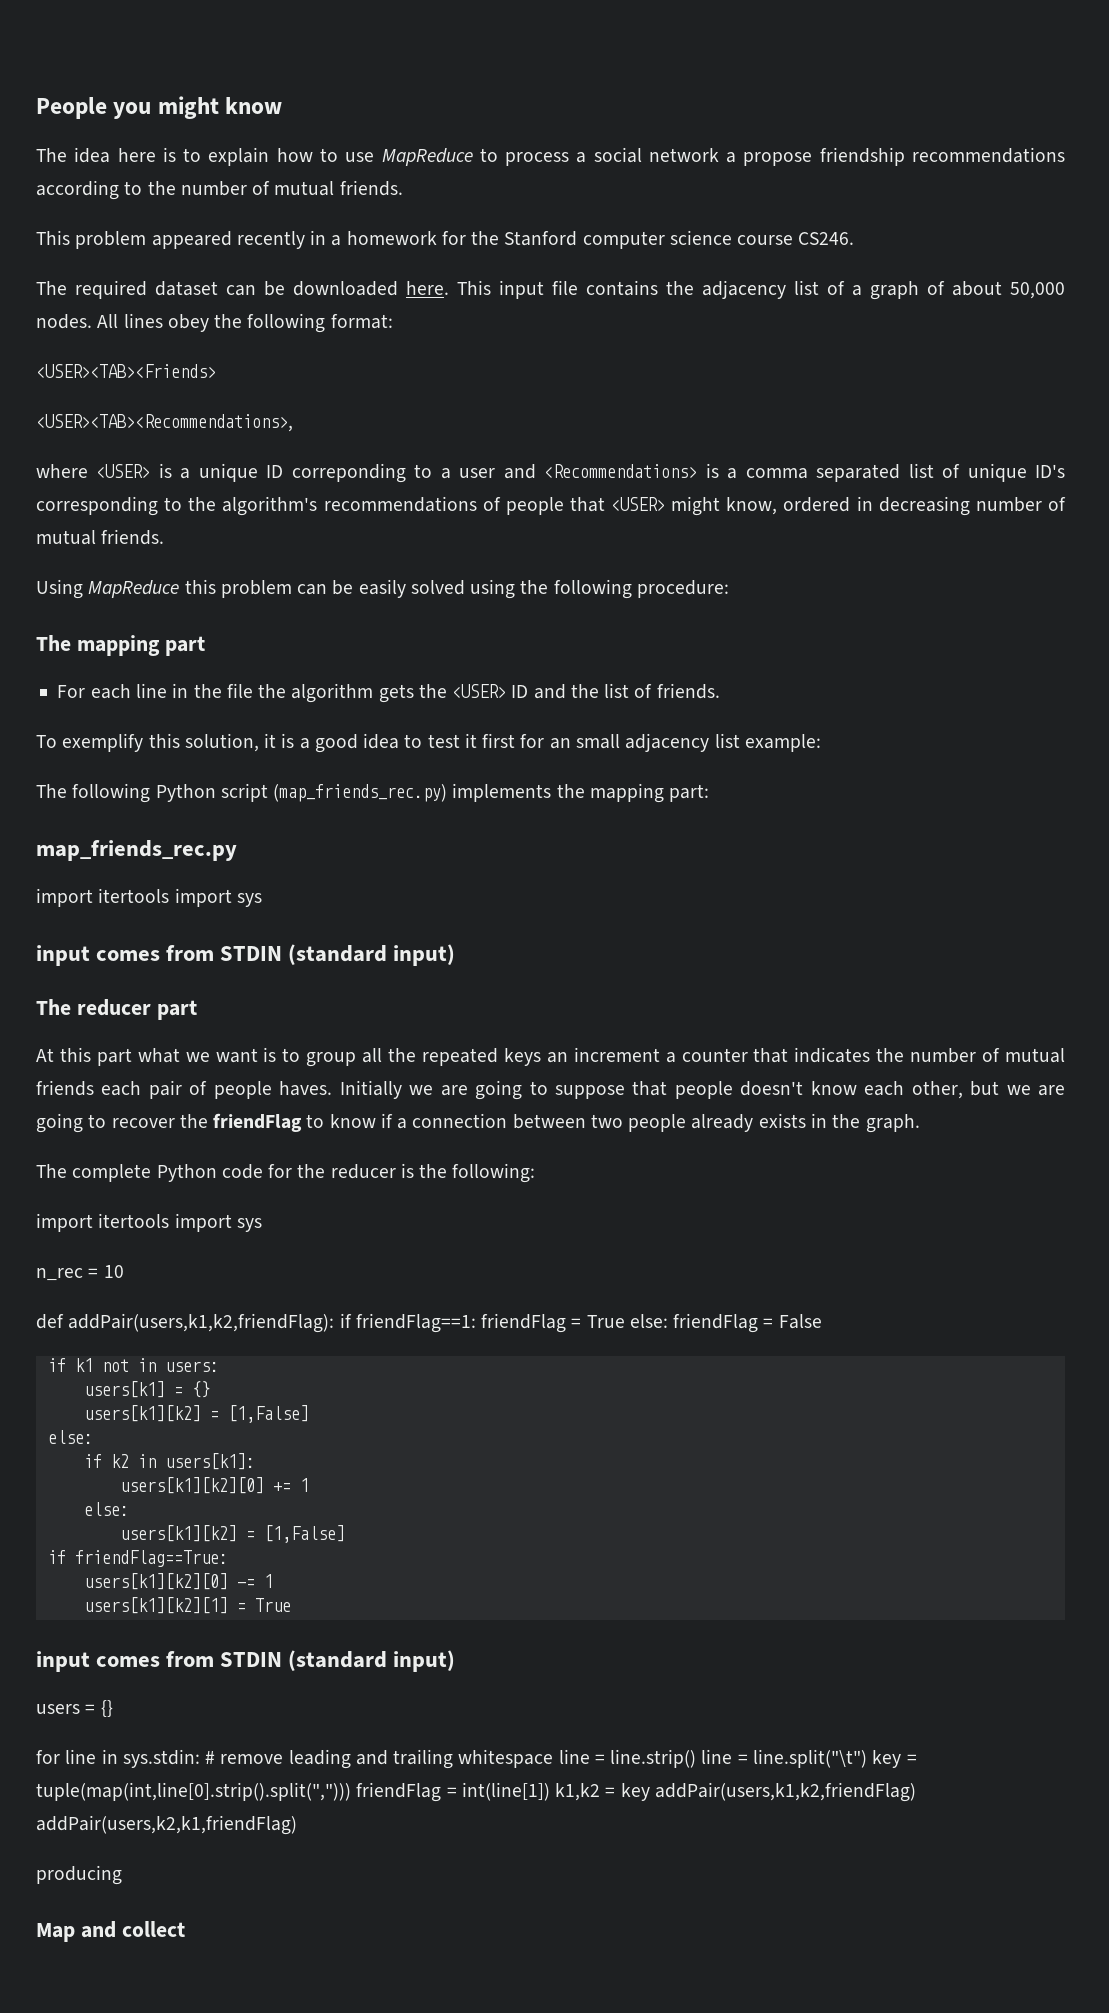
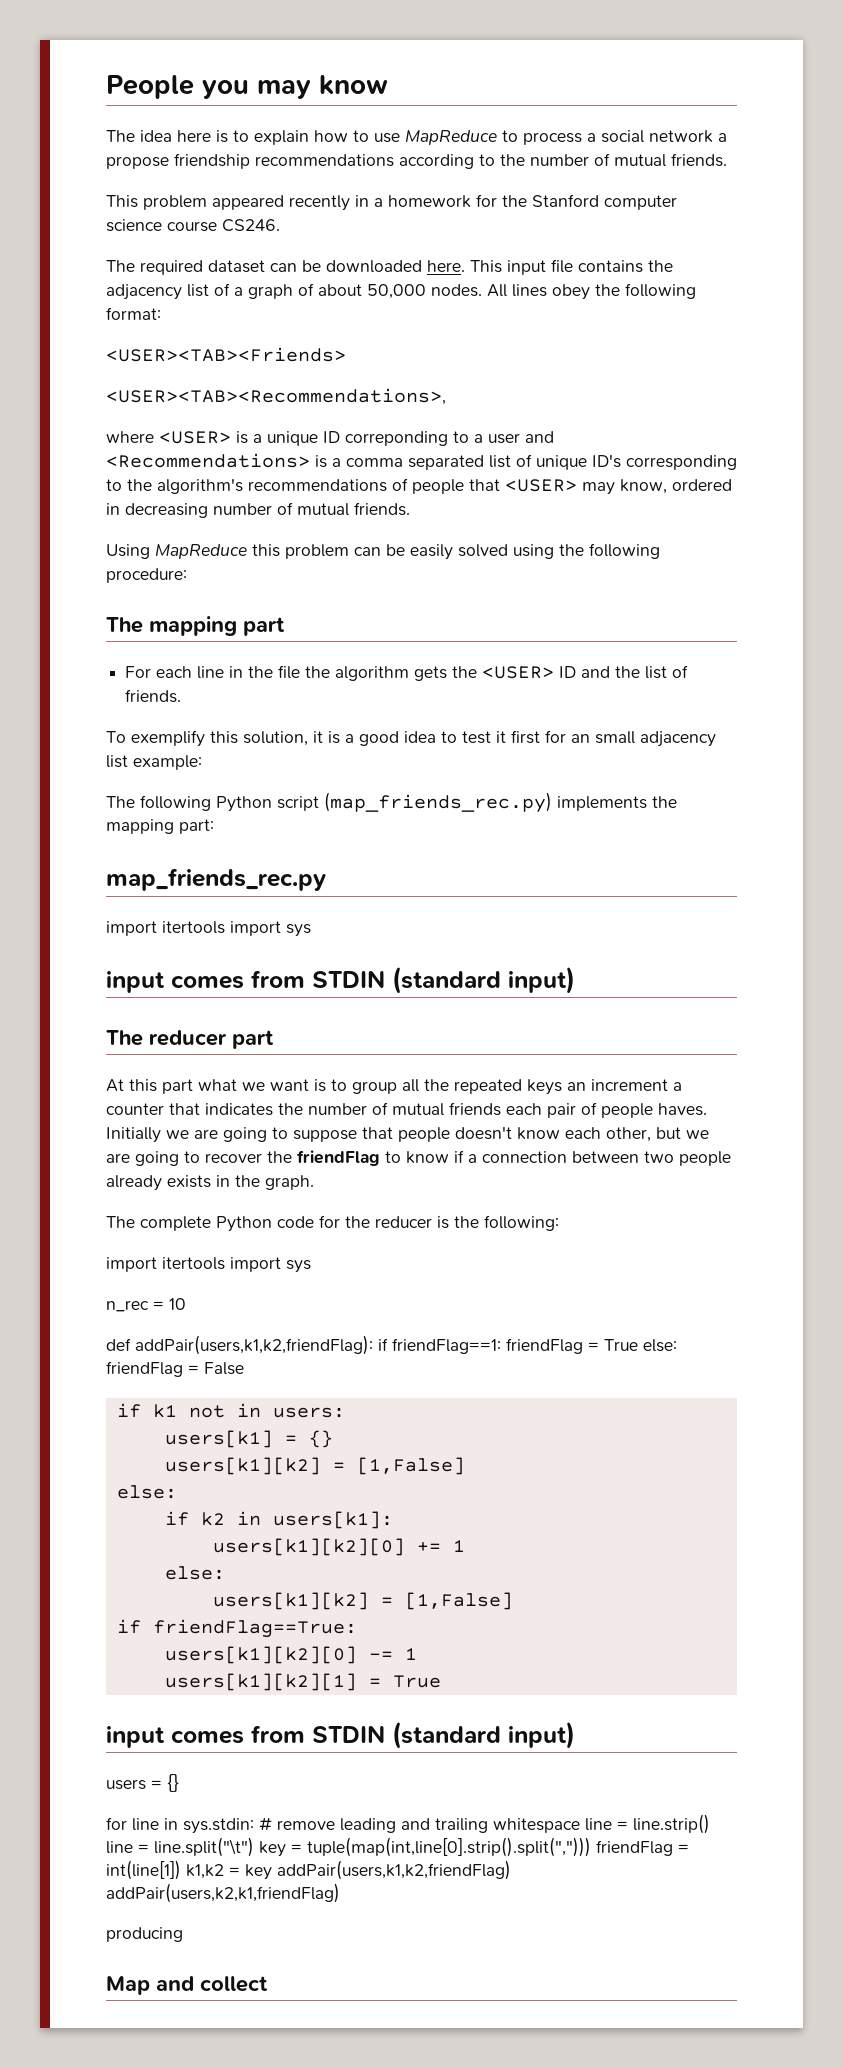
- People you might know
+ People you may know
- where <USER> is a unique ID correponding to a user and <Recommendations> is a comma separated list of unique ID's corresponding to the algorithm's recommendations of people that <USER> might know, ordered in decreasing number of mutual friends.
+ where <USER> is a unique ID correponding to a user and <Recommendations> is a comma separated list of unique ID's corresponding to the algorithm's recommendations of people that <USER> may know, ordered in decreasing number of mutual friends.

